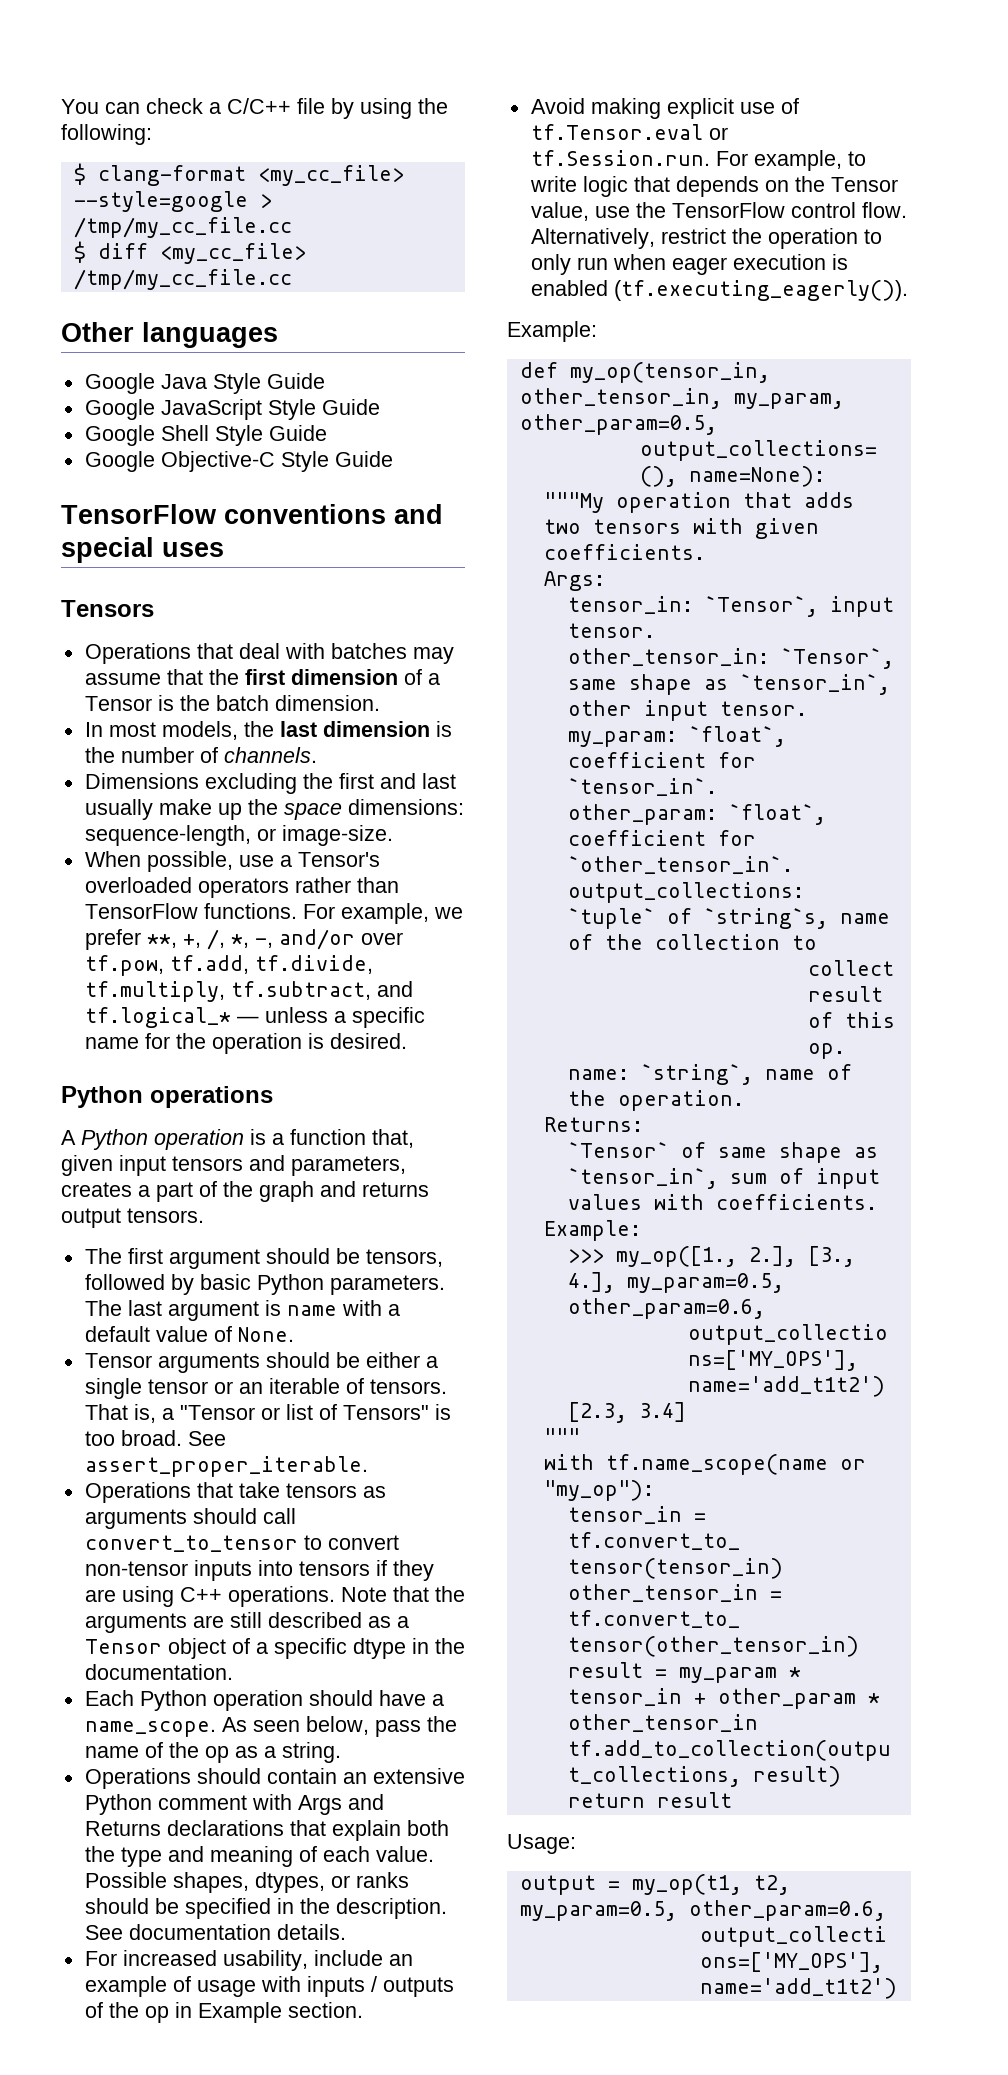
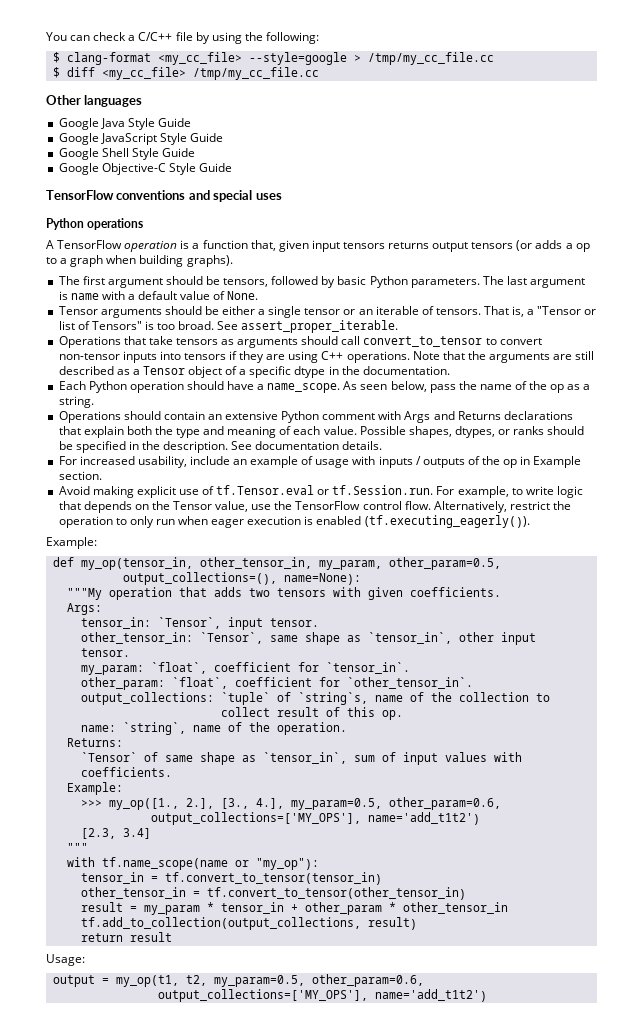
- Tensors
- Operations that deal with batches may assume that the first dimension of a Tensor is the batch dimension.
- In most models, the last dimension is the number of channels.
- Dimensions excluding the first and last usually make up the space dimensions: sequence-length, or image-size.
- When possible, use a Tensor's overloaded operators rather than TensorFlow functions. For example, we prefer **, +, /, *, -, and/or over tf.pow, tf.add, tf.divide, tf.multiply, tf.subtract, and tf.logical_* — unless a specific name for the operation is desired.
- A Python operation is a function that, given input tensors and parameters, creates a part of the graph and returns output tensors.
+ A TensorFlow operation is a function that, given input tensors returns output tensors (or adds a op to a graph when building graphs).

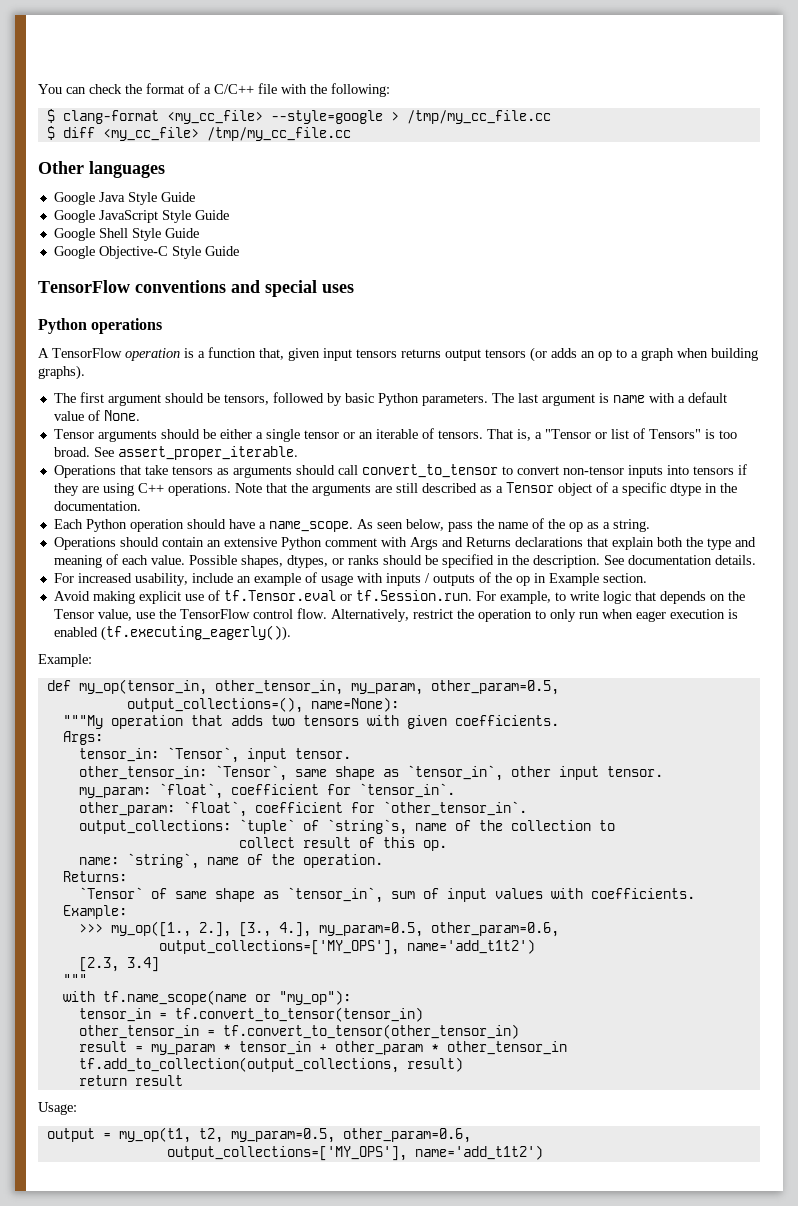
- You can check a C/C++ file by using the following:
+ You can check the format of a C/C++ file with the following:
- A TensorFlow operation is a function that, given input tensors returns output tensors (or adds a op to a graph when building graphs).
+ A TensorFlow operation is a function that, given input tensors returns output tensors (or adds an op to a graph when building graphs).

